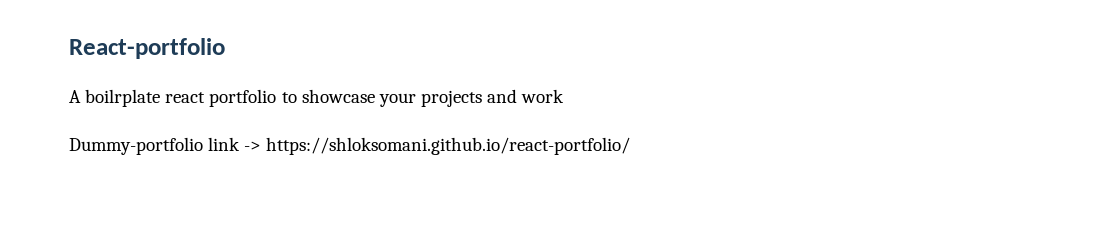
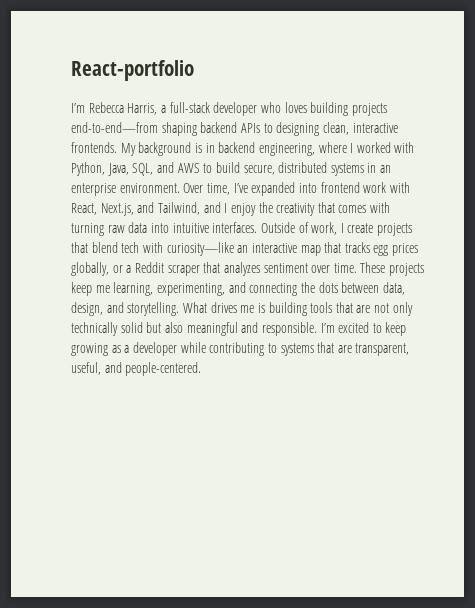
- A boilrplate react portfolio to showcase your projects and work
- Dummy-portfolio link -> https://shloksomani.github.io/react-portfolio/
+ I’m Rebecca Harris, a full-stack developer who loves building projects end-to-end—from shaping backend APIs to designing clean, interactive frontends. My background is in backend engineering, where I worked with Python, Java, SQL, and AWS to build secure, distributed systems in an enterprise environment. Over time, I’ve expanded into frontend work with React, Next.js, and Tailwind, and I enjoy the creativity that comes with turning raw data into intuitive interfaces. Outside of work, I create projects that blend tech with curiosity—like an interactive map that tracks egg prices globally, or a Reddit scraper that analyzes sentiment over time. These projects keep me learning, experimenting, and connecting the dots between data, design, and storytelling. What drives me is building tools that are not only technically solid but also meaningful and responsible. I’m excited to keep growing as a developer while contributing to systems that are transparent, useful, and people-centered.

